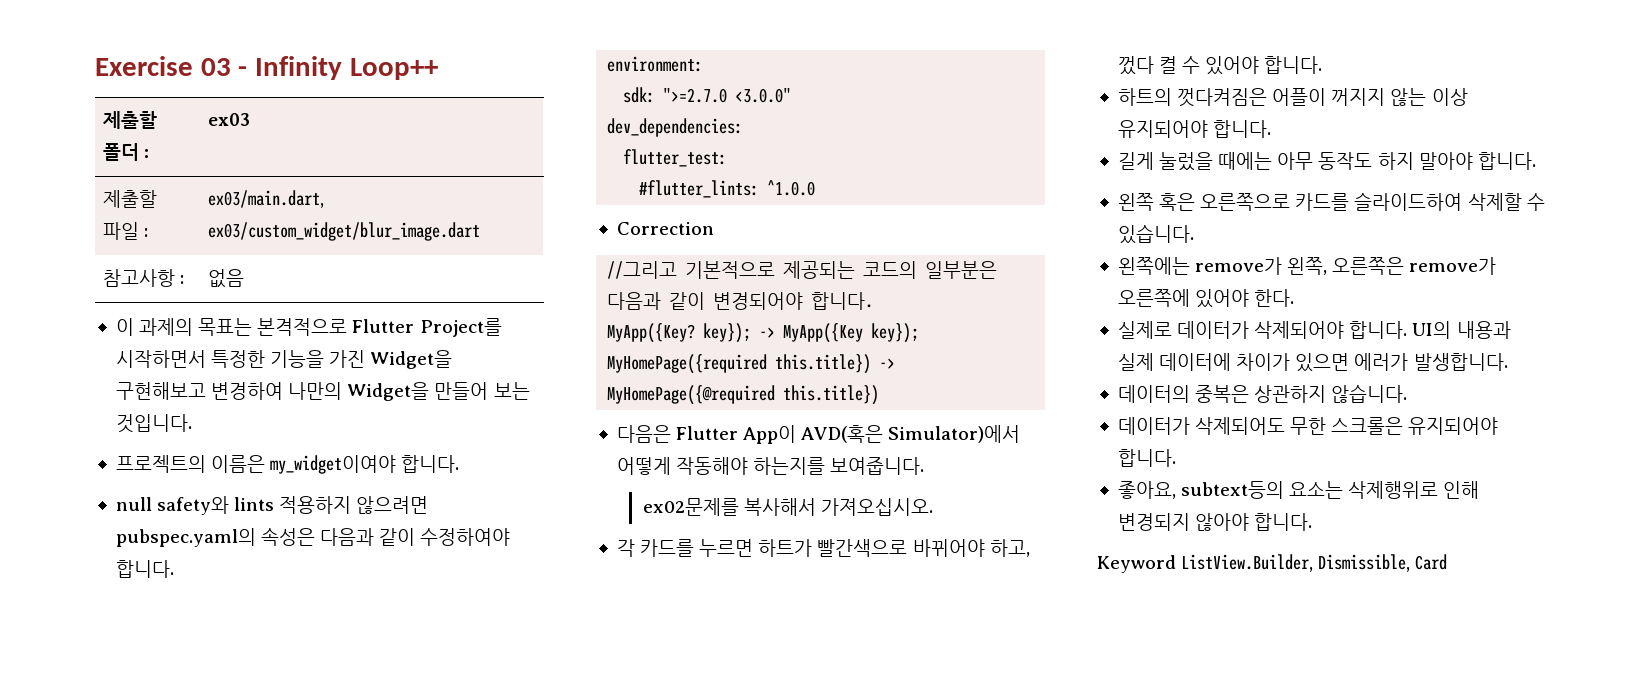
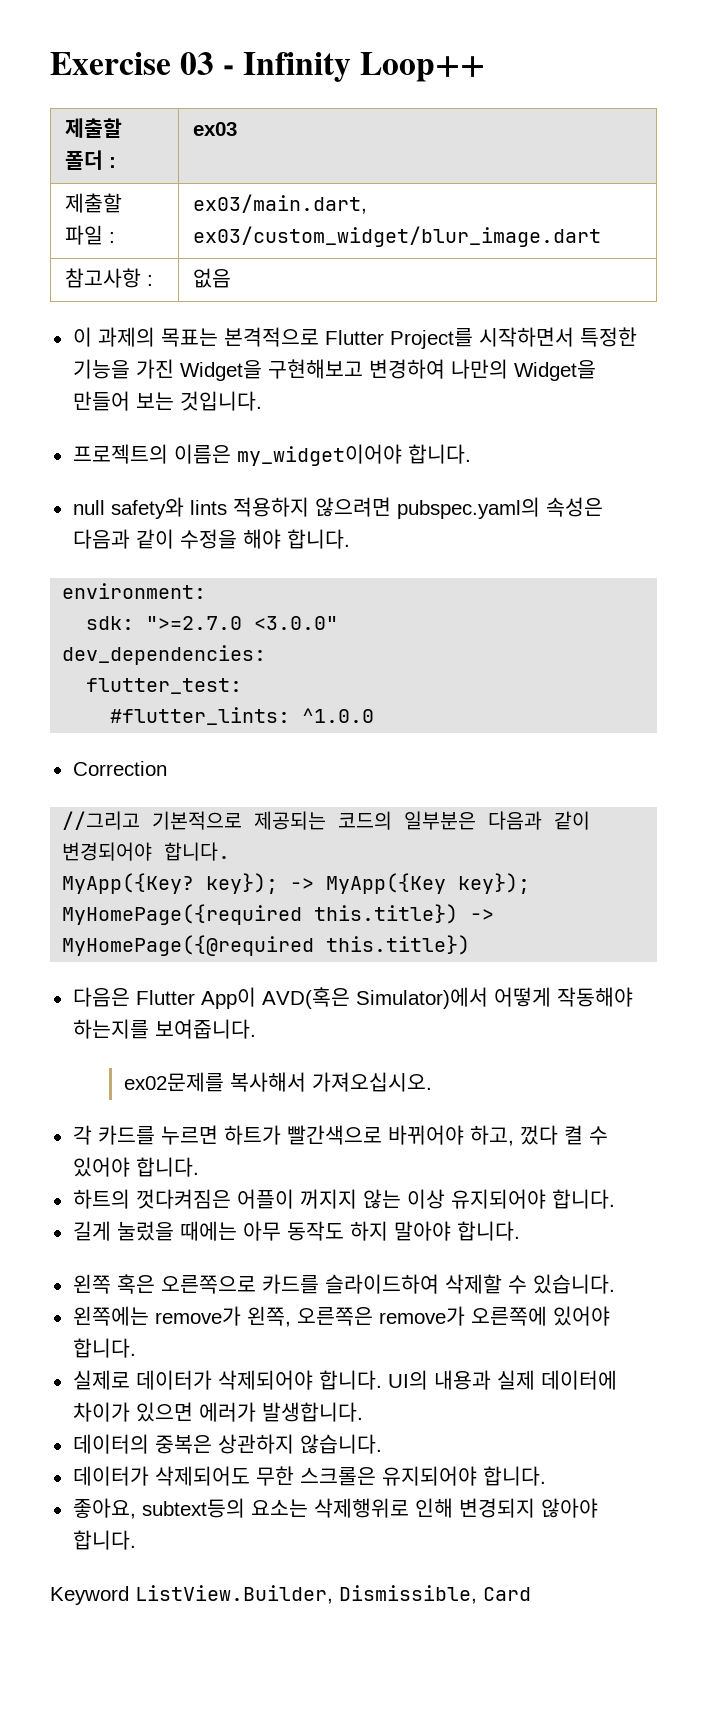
- 프로젝트의 이름은 my_widget이여야 합니다.
+ 프로젝트의 이름은 my_widget이어야 합니다.
- null safety와 lints 적용하지 않으려면 pubspec.yaml의 속성은 다음과 같이 수정하여야 합니다.
+ null safety와 lints 적용하지 않으려면 pubspec.yaml의 속성은 다음과 같이 수정을 해야 합니다.
- 왼쪽에는 remove가 왼쪽, 오른쪽은 remove가 오른쪽에 있어야 한다.
+ 왼쪽에는 remove가 왼쪽, 오른쪽은 remove가 오른쪽에 있어야 합니다.

